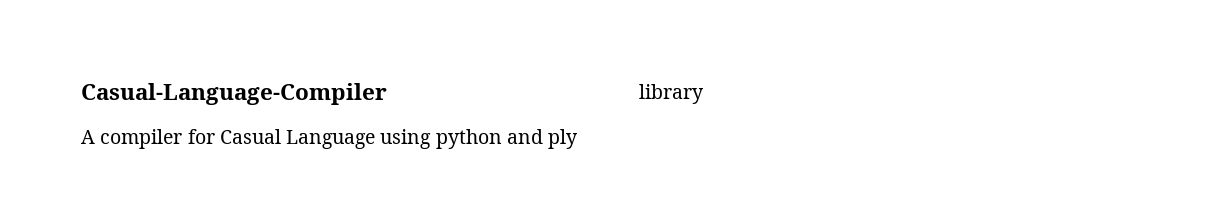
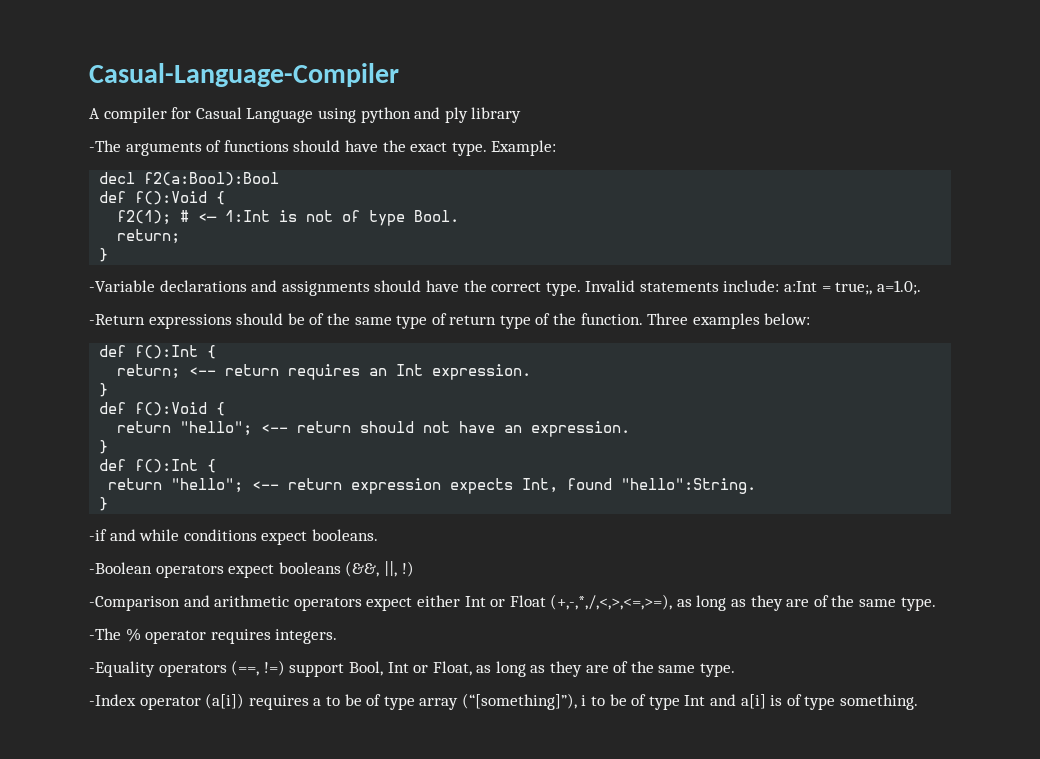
+ -The arguments of functions should have the exact type. Example:
+ decl f2(a:Bool):Bool
+ def f():Void {
+ f2(1); # <— 1:Int is not of type Bool.
+ return;
+ }
+ -Variable declarations and assignments should have the correct type. Invalid statements include: a:Int = true;, a=1.0;.
+ -Return expressions should be of the same type of return type of the function. Three examples below:
+ def f():Int {
+ return; <-- return requires an Int expression.
+ }
+ def f():Void {
+ return "hello"; <-- return should not have an expression.
+ }
+ def f():Int {
+ return "hello"; <-- return expression expects Int, found "hello":String.
+ }
+ -if and while conditions expect booleans.
+ -Boolean operators expect booleans (&&, ||, !)
+ -Comparison and arithmetic operators expect either Int or Float (+,-,*,/,<,>,<=,>=), as long as they are of the same type.
+ -The % operator requires integers.
+ -Equality operators (==, !=) support Bool, Int or Float, as long as they are of the same type.
+ -Index operator (a[i]) requires a to be of type array (“[something]”), i to be of type Int and a[i] is of type something.

